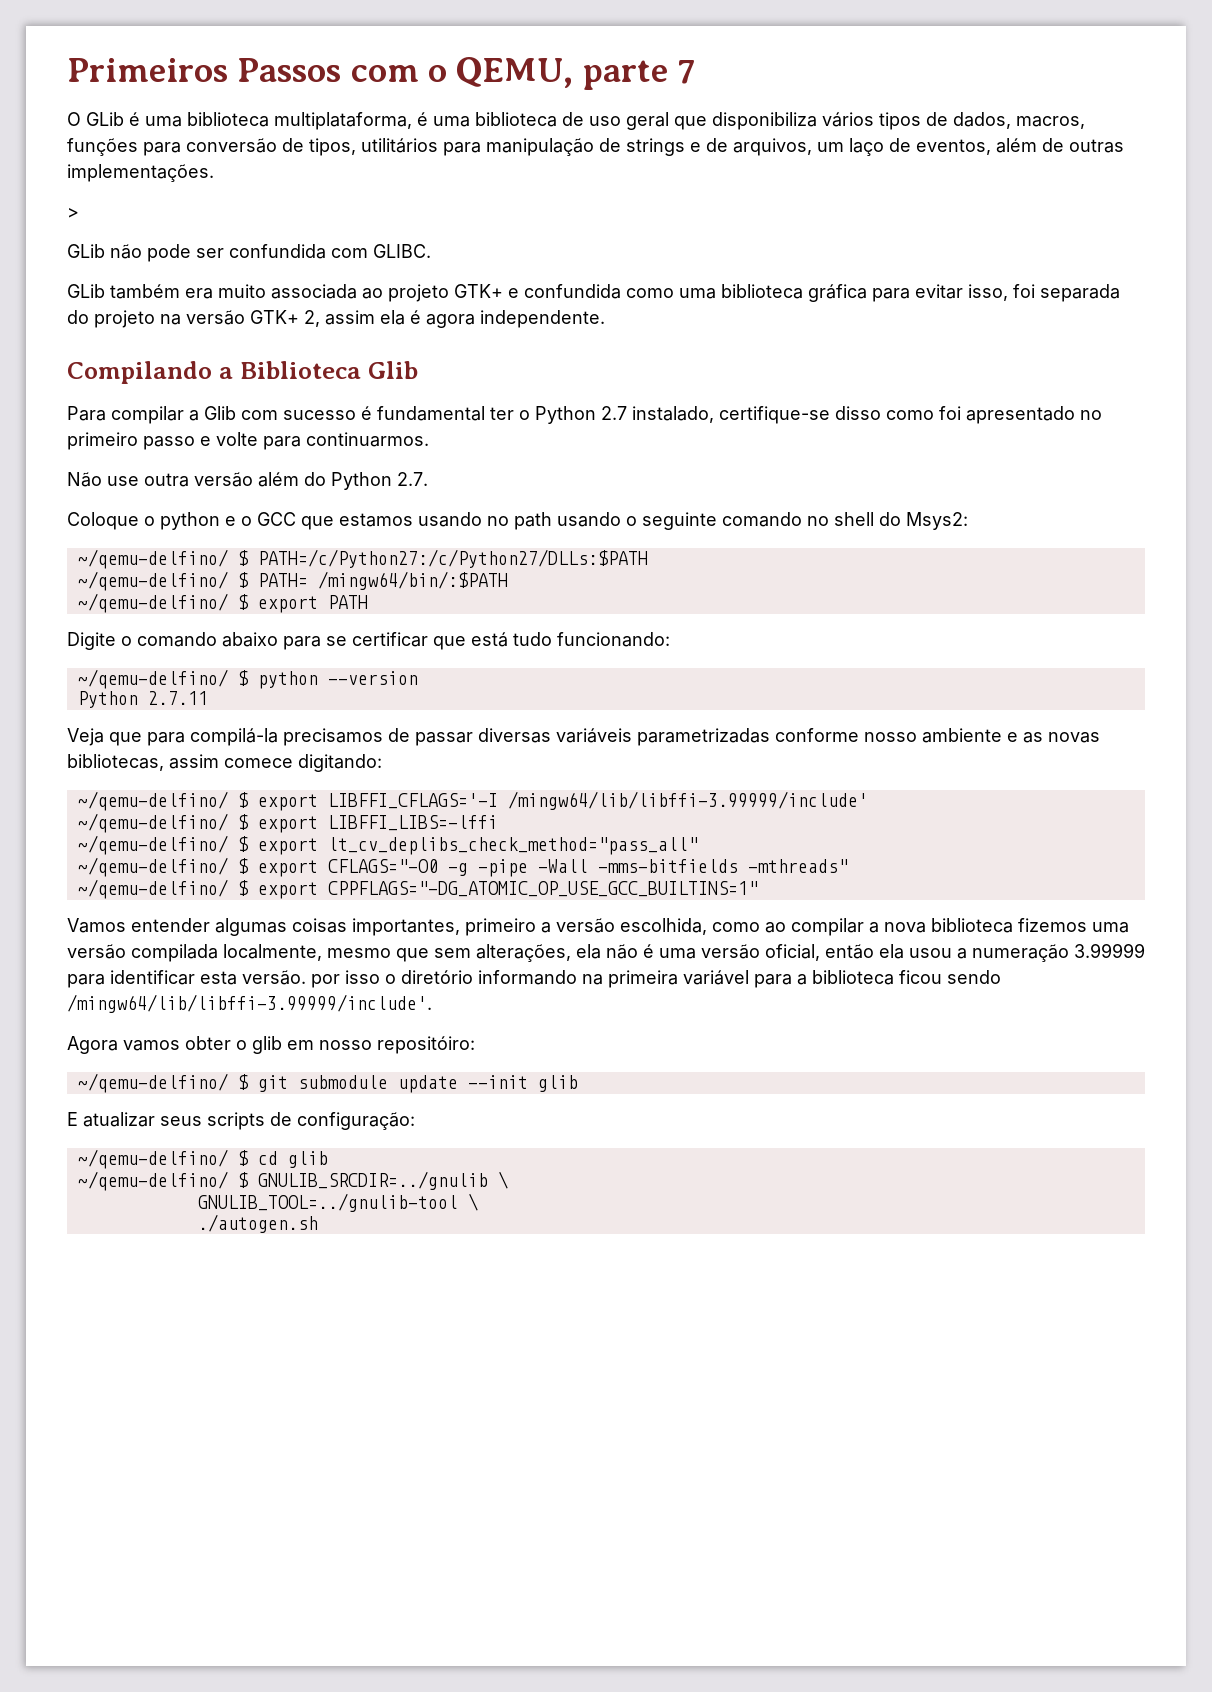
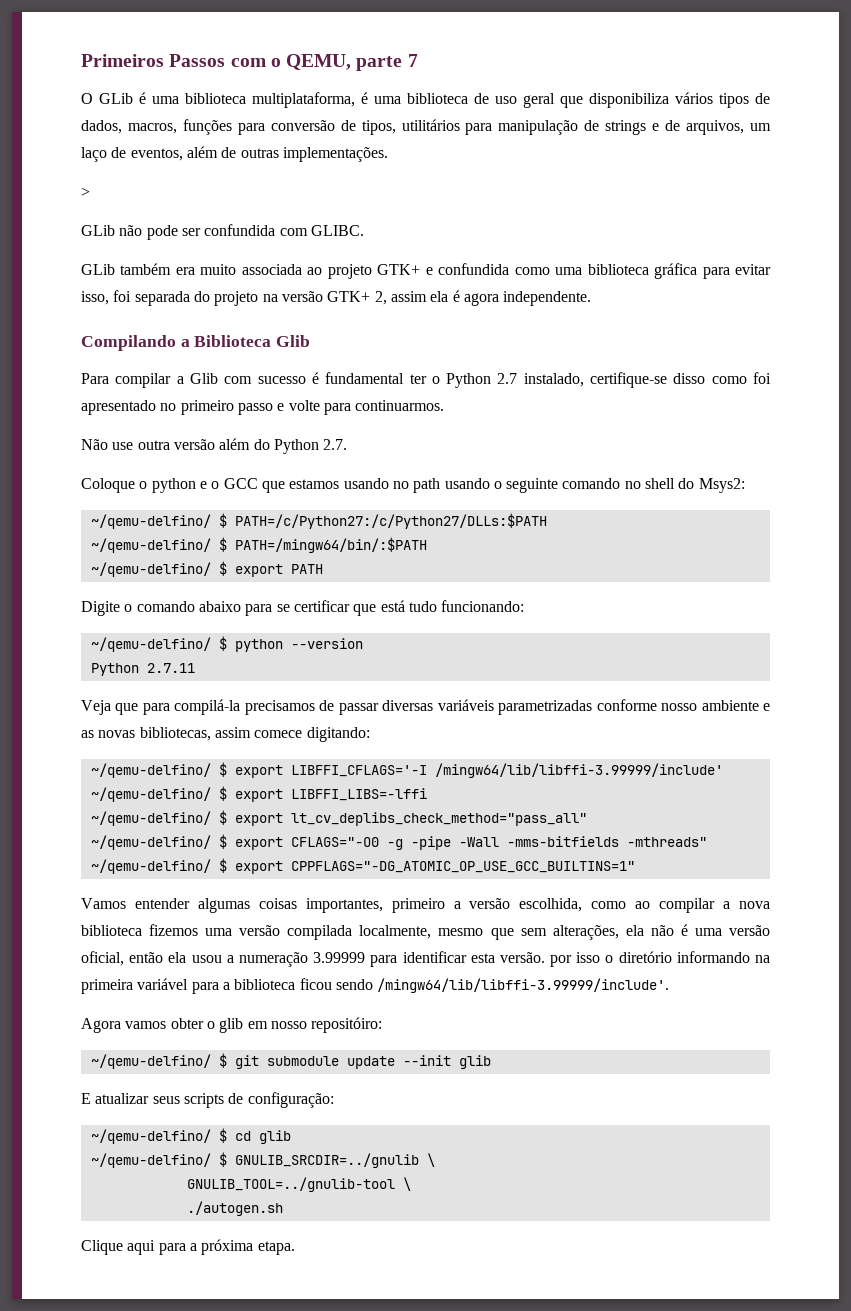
- ~/qemu-delfino/ $ PATH= /mingw64/bin/:$PATH
+ ~/qemu-delfino/ $ PATH=/mingw64/bin/:$PATH
+ Clique aqui para a próxima etapa.

